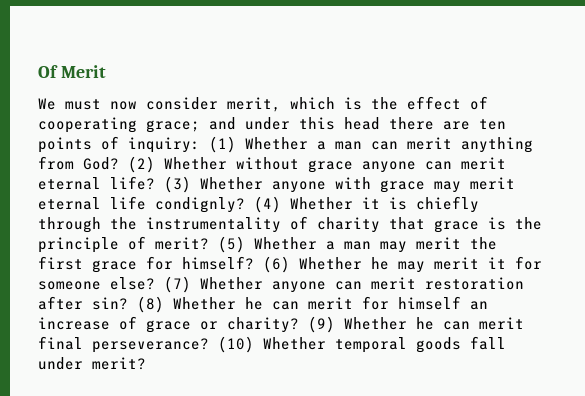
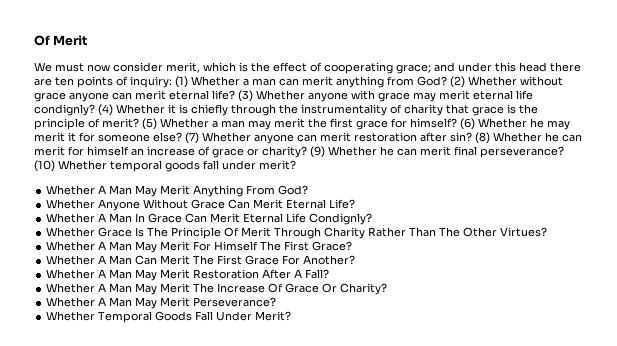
+ Whether A Man May Merit Anything From God?
+ Whether Anyone Without Grace Can Merit Eternal Life?
+ Whether A Man In Grace Can Merit Eternal Life Condignly?
+ Whether Grace Is The Principle Of Merit Through Charity Rather Than The Other Virtues?
+ Whether A Man May Merit For Himself The First Grace?
+ Whether A Man Can Merit The First Grace For Another?
+ Whether A Man May Merit Restoration After A Fall?
+ Whether A Man May Merit The Increase Of Grace Or Charity?
+ Whether A Man May Merit Perseverance?
+ Whether Temporal Goods Fall Under Merit?

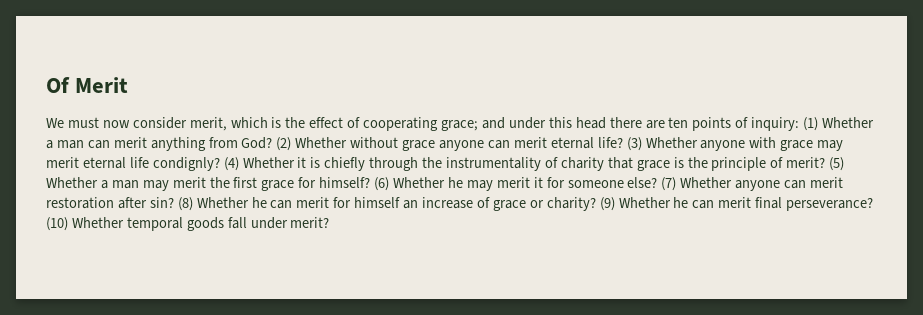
- Whether A Man May Merit Anything From God?
- Whether Anyone Without Grace Can Merit Eternal Life?
- Whether A Man In Grace Can Merit Eternal Life Condignly?
- Whether Grace Is The Principle Of Merit Through Charity Rather Than The Other Virtues?
- Whether A Man May Merit For Himself The First Grace?
- Whether A Man Can Merit The First Grace For Another?
- Whether A Man May Merit Restoration After A Fall?
- Whether A Man May Merit The Increase Of Grace Or Charity?
- Whether A Man May Merit Perseverance?
- Whether Temporal Goods Fall Under Merit?

